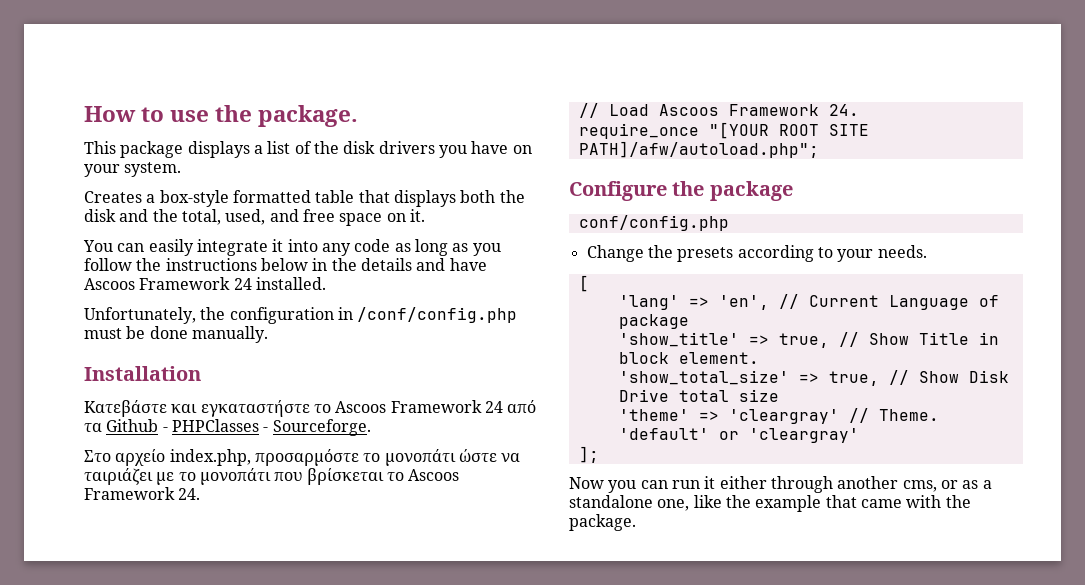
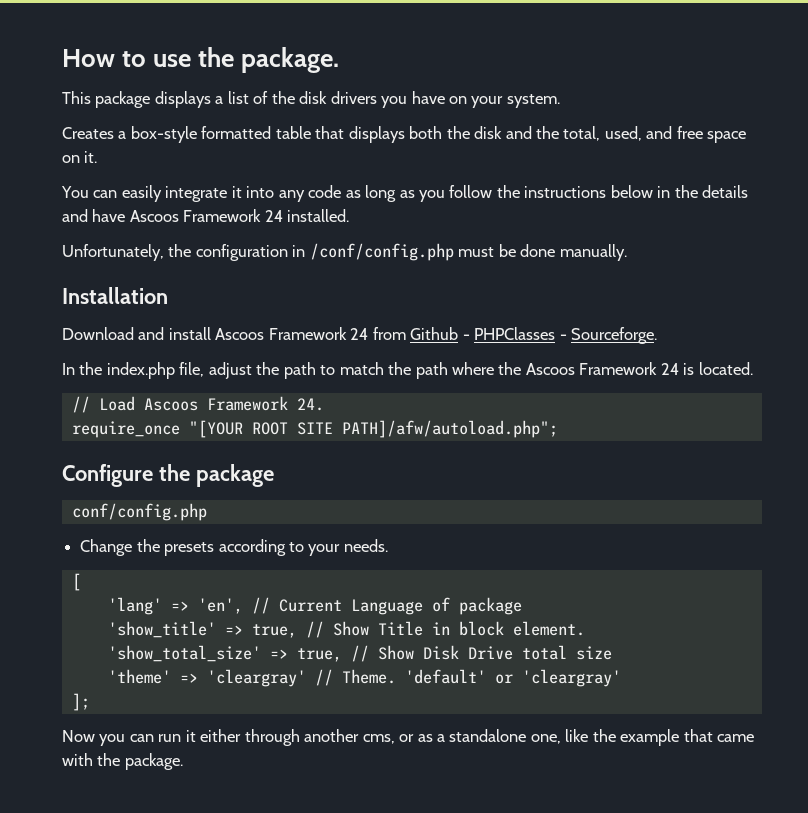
- Κατεβάστε και εγκαταστήστε το Ascoos Framework 24 από τα Github - PHPClasses - Sourceforge.
+ Download and install Ascoos Framework 24 from Github - PHPClasses - Sourceforge.
- Στο αρχείο index.php, προσαρμόστε το μονοπάτι ώστε να ταιριάζει με το μονοπάτι που βρίσκεται το Ascoos Framework 24.
+ In the index.php file, adjust the path to match the path where the Ascoos Framework 24 is located.

